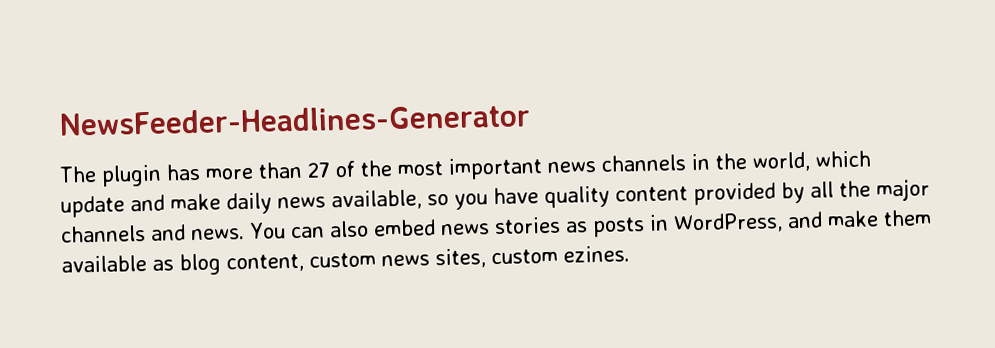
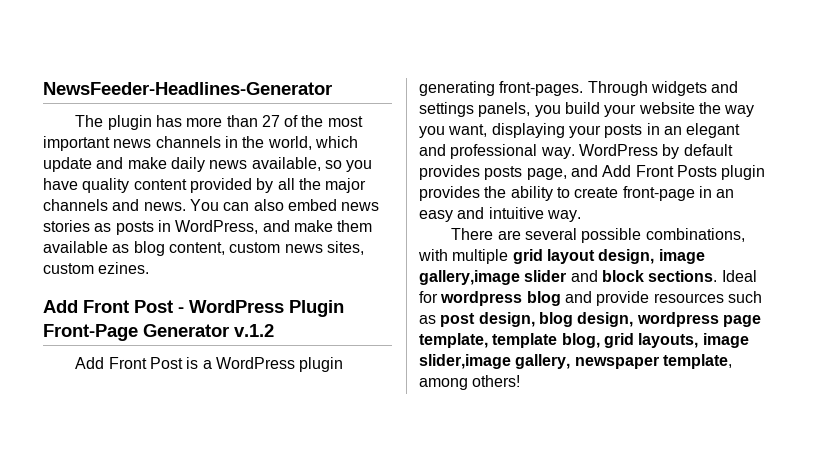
+ Add Front Post - WordPress Plugin Front-Page Generator v.1.2
+ Add Front Post is a WordPress plugin generating front-pages. Through widgets and settings panels, you build your website the way you want, displaying your posts in an elegant and professional way. WordPress by default provides posts page, and Add Front Posts plugin provides the ability to create front-page in an easy and intuitive way.
+ There are several possible combinations, with multiple grid layout design, image gallery,image slider and block sections. Ideal for wordpress blog and provide resources such as post design, blog design, wordpress page template, template blog, grid layouts, image slider,image gallery, newspaper template, among others!

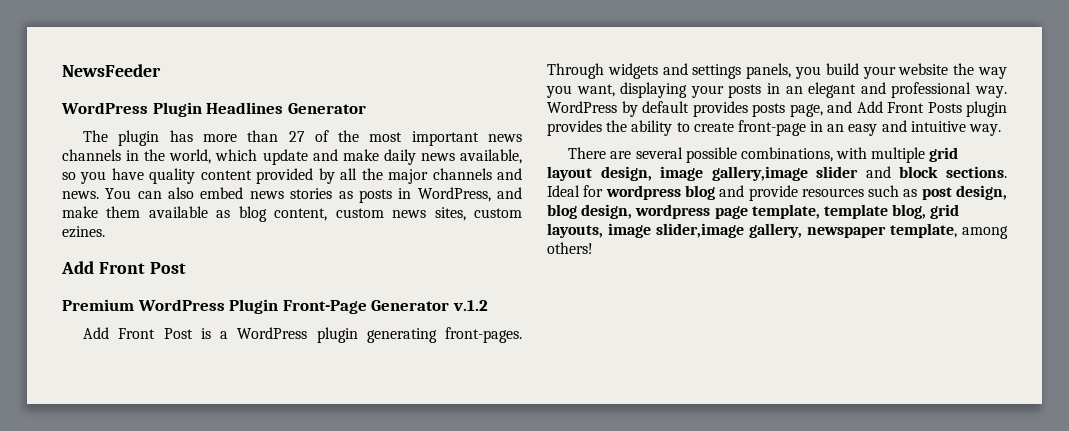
- NewsFeeder-Headlines-Generator
+ NewsFeeder
+ WordPress Plugin Headlines Generator
  You can also embed news stories as posts in WordPress, and make them available as blog content, custom news sites, custom ezines.
- Add Front Post - WordPress Plugin Front-Page Generator v.1.2
+ Add Front Post
+ Premium WordPress Plugin Front-Page Generator v.1.2

